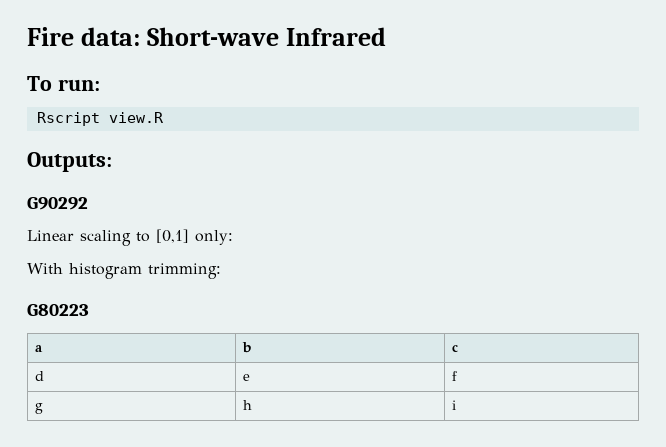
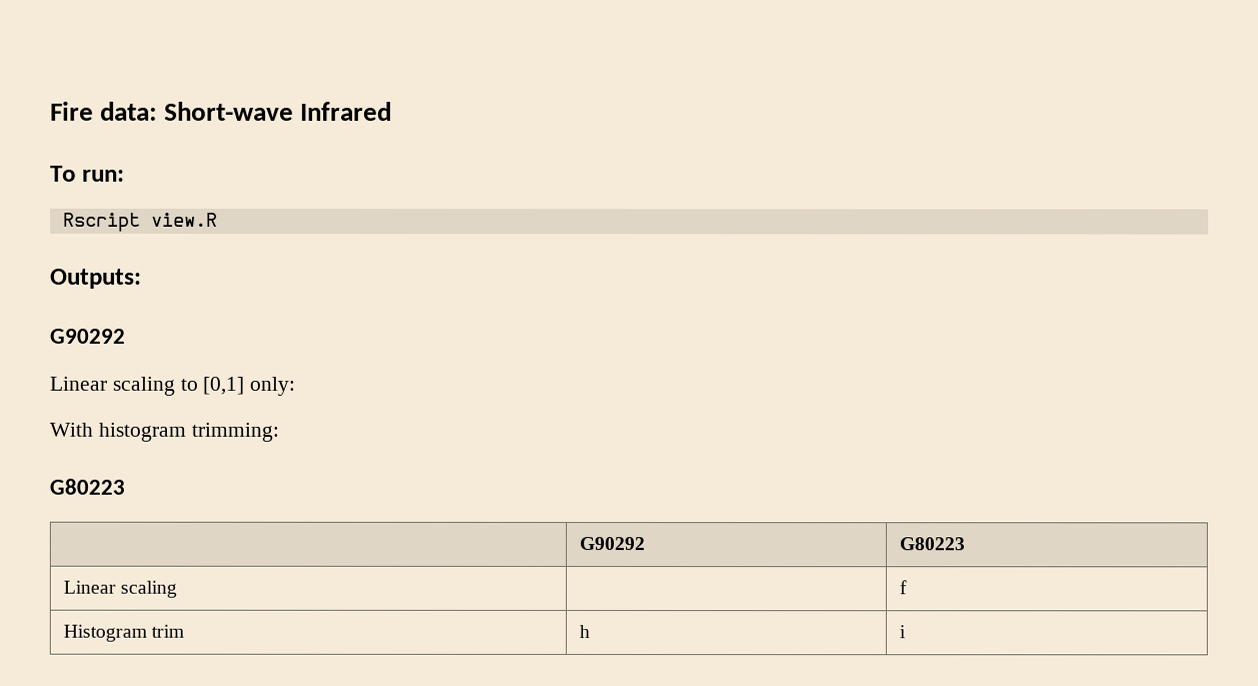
- a | b | c
- d | e | f
+ | G90292 | G80223
+ Linear scaling | | f
- g | h | i
+ Histogram trim | h | i

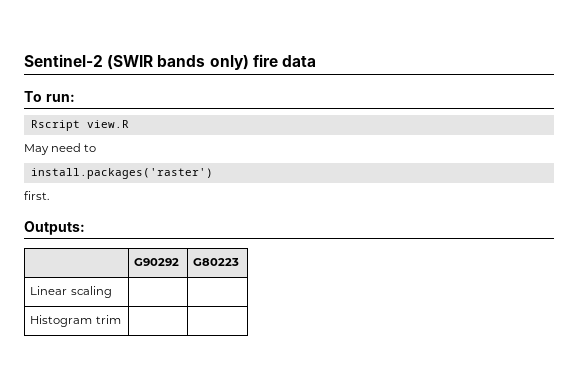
- Fire data: Short-wave Infrared
+ Sentinel-2 (SWIR bands only) fire data
  To run:
  Rscript view.R
+ May need to
+ install.packages('raster')
+ first.
  Outputs:
- G90292
- Linear scaling to [0,1] only:
- With histogram trimming:
- G80223
- Linear scaling | | f
+ Linear scaling | |
- Histogram trim | h | i
+ Histogram trim | |

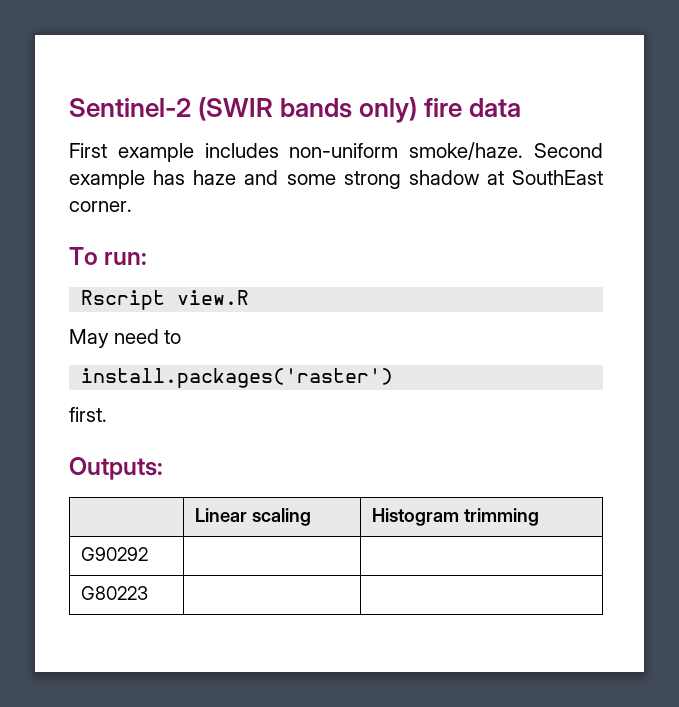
+ First example includes non-uniform smoke/haze. Second example has haze and some strong shadow at SouthEast corner.
- | G90292 | G80223
- Linear scaling | |
- Histogram trim | |
+ | Linear scaling | Histogram trimming
+ G90292 | |
+ G80223 | |

